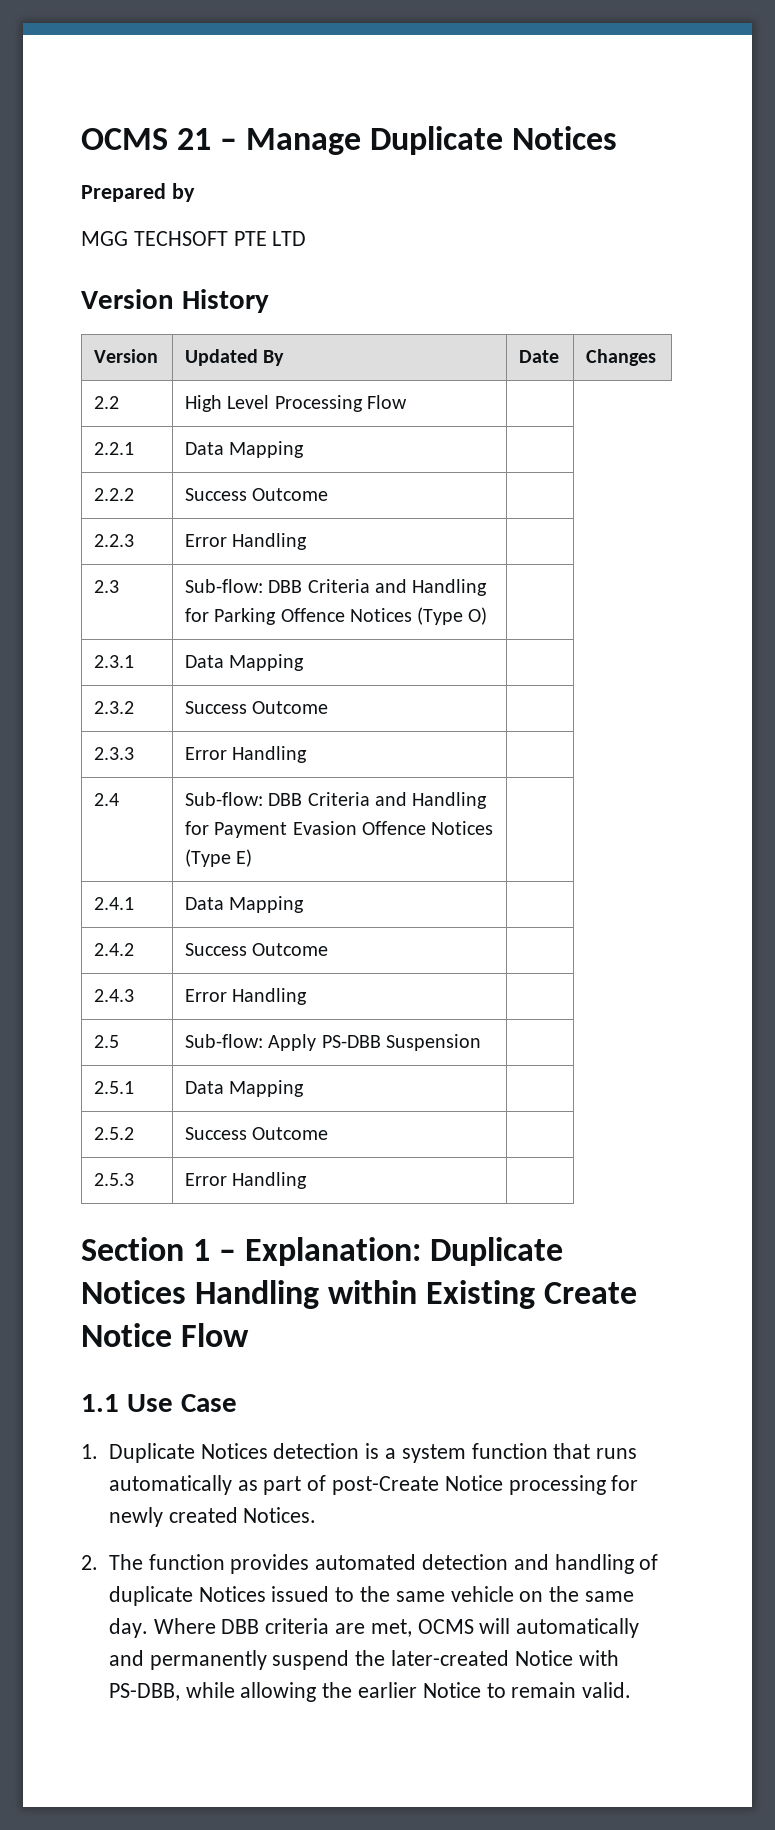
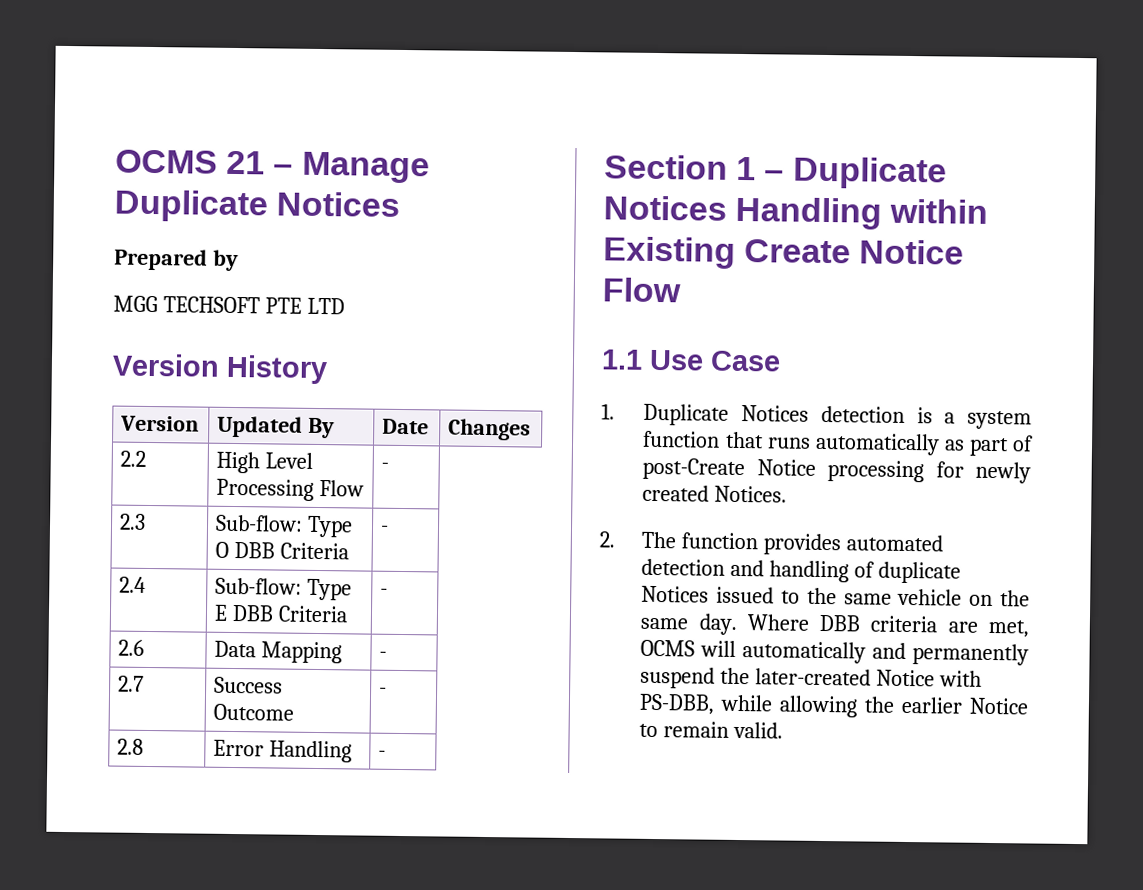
- 2.2 | High Level Processing Flow |
- 2.2.1 | Data Mapping |
- 2.2.2 | Success Outcome |
- 2.2.3 | Error Handling |
- 2.3 | Sub-flow: DBB Criteria and Handling for Parking Offence Notices (Type O) |
- 2.3.1 | Data Mapping |
- 2.3.2 | Success Outcome |
- 2.3.3 | Error Handling |
- 2.4 | Sub-flow: DBB Criteria and Handling for Payment Evasion Offence Notices (Type E) |
- 2.4.1 | Data Mapping |
- 2.4.2 | Success Outcome |
- 2.4.3 | Error Handling |
- 2.5 | Sub-flow: Apply PS-DBB Suspension |
- 2.5.1 | Data Mapping |
- 2.5.2 | Success Outcome |
- 2.5.3 | Error Handling |
+ 2.2 | High Level Processing Flow | -
+ 2.3 | Sub-flow: Type O DBB Criteria | -
+ 2.4 | Sub-flow: Type E DBB Criteria | -
+ 2.6 | Data Mapping | -
+ 2.7 | Success Outcome | -
+ 2.8 | Error Handling | -
- Section 1 – Explanation: Duplicate Notices Handling within Existing Create Notice Flow
+ Section 1 – Duplicate Notices Handling within Existing Create Notice Flow

